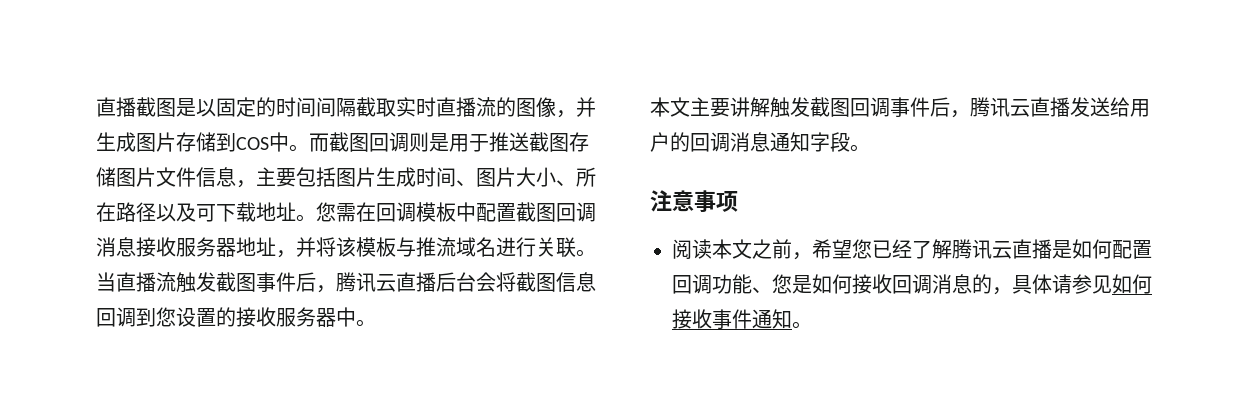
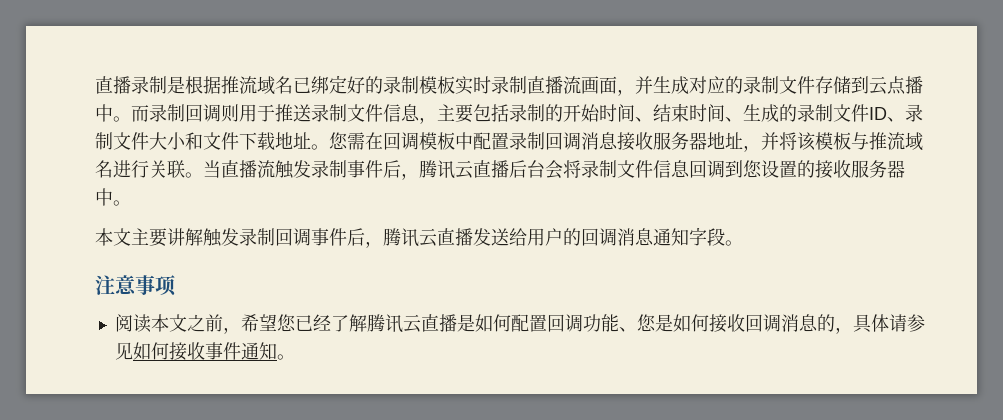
- 直播截图是以固定的时间间隔截取实时直播流的图像，并生成图片存储到COS中。而截图回调则是用于推送截图存储图片文件信息，主要包括图片生成时间、图片大小、所在路径以及可下载地址。
+ 直播录制是根据推流域名已绑定好的录制模板实时录制直播流画面，并生成对应的录制文件存储到云点播中。而录制回调则用于推送录制文件信息，主要包括录制的开始时间、结束时间、生成的录制文件ID、录制文件大小和文件下载地址。
- 您需在回调模板中配置截图回调消息接收服务器地址，并将该模板与推流域名进行关联。
+ 您需在回调模板中配置录制回调消息接收服务器地址，并将该模板与推流域名进行关联。
- 当直播流触发截图事件后，腾讯云直播后台会将截图信息回调到您设置的接收服务器中。
+ 当直播流触发录制事件后，腾讯云直播后台会将录制文件信息回调到您设置的接收服务器中。
- 本文主要讲解触发截图回调事件后，腾讯云直播发送给用户的回调消息通知字段。
+ 本文主要讲解触发录制回调事件后，腾讯云直播发送给用户的回调消息通知字段。

